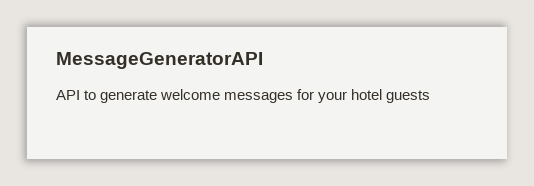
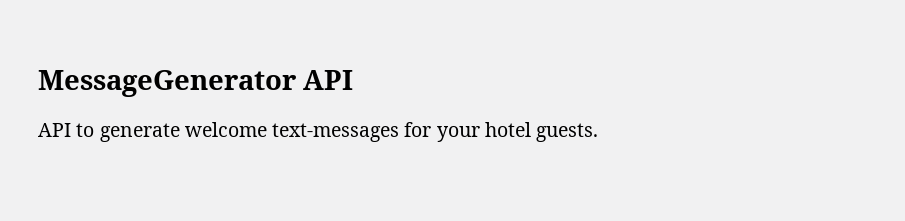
- MessageGeneratorAPI
+ MessageGenerator API
- API to generate welcome messages for your hotel guests
+ API to generate welcome text-messages for your hotel guests.

